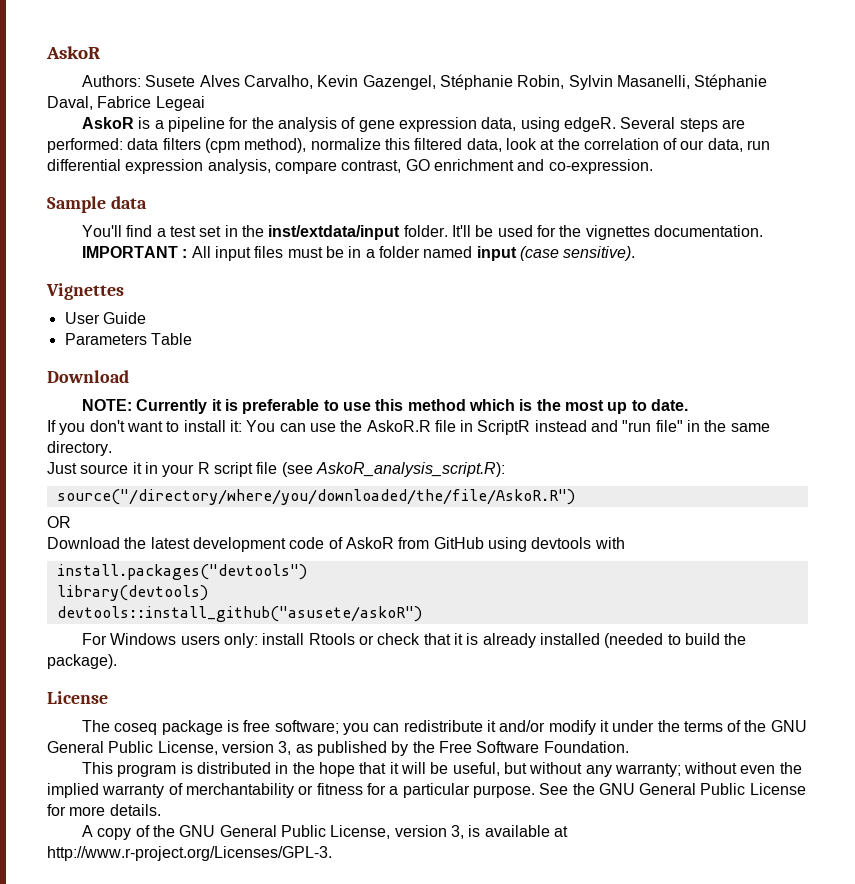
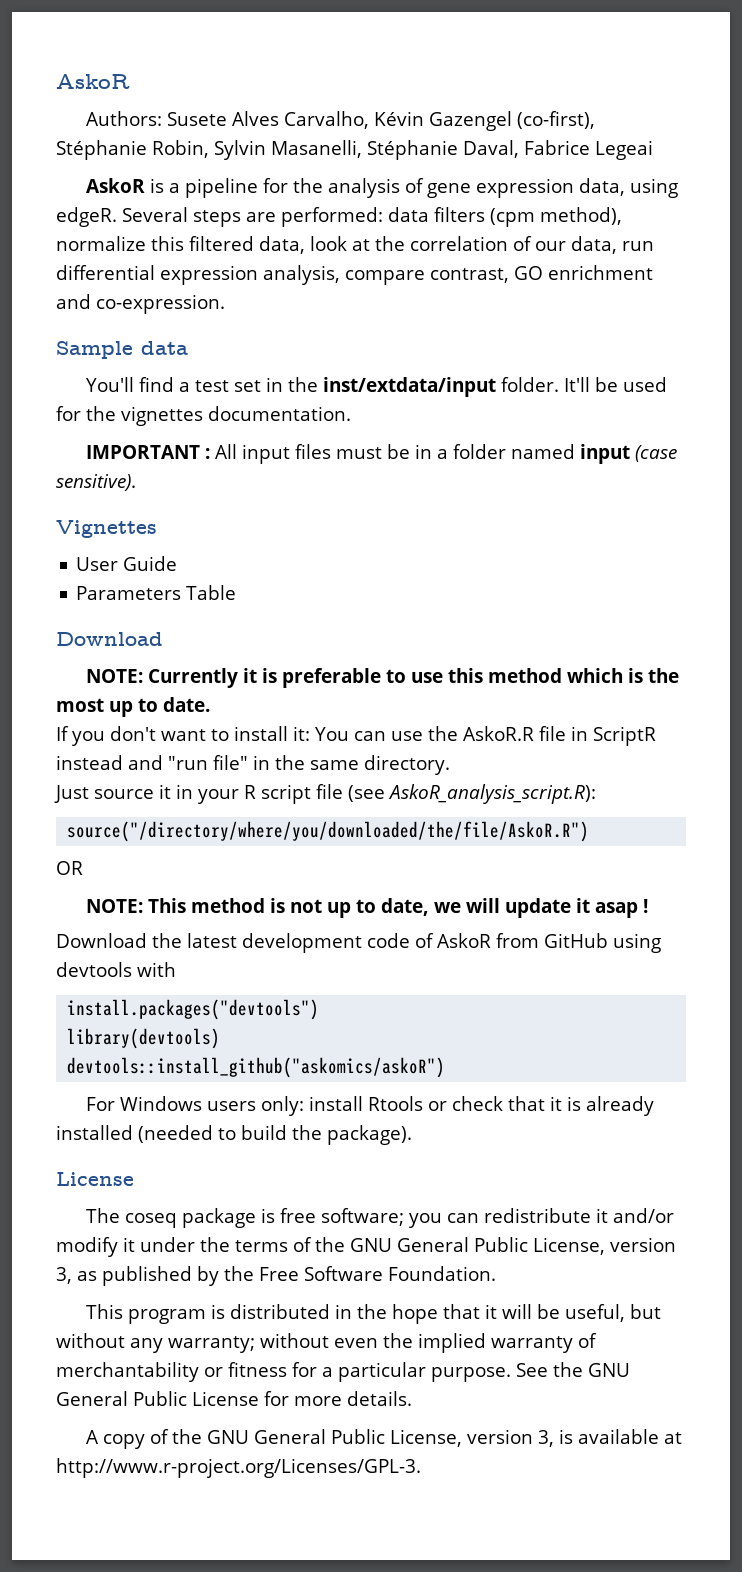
- Authors: Susete Alves Carvalho, Kevin Gazengel, Stéphanie Robin, Sylvin Masanelli, Stéphanie Daval, Fabrice Legeai
+ Authors: Susete Alves Carvalho, Kévin Gazengel (co-first), Stéphanie Robin, Sylvin Masanelli, Stéphanie Daval, Fabrice Legeai
+ NOTE: This method is not up to date, we will update it asap !
- devtools::install_github("asusete/askoR")
+ devtools::install_github("askomics/askoR")

